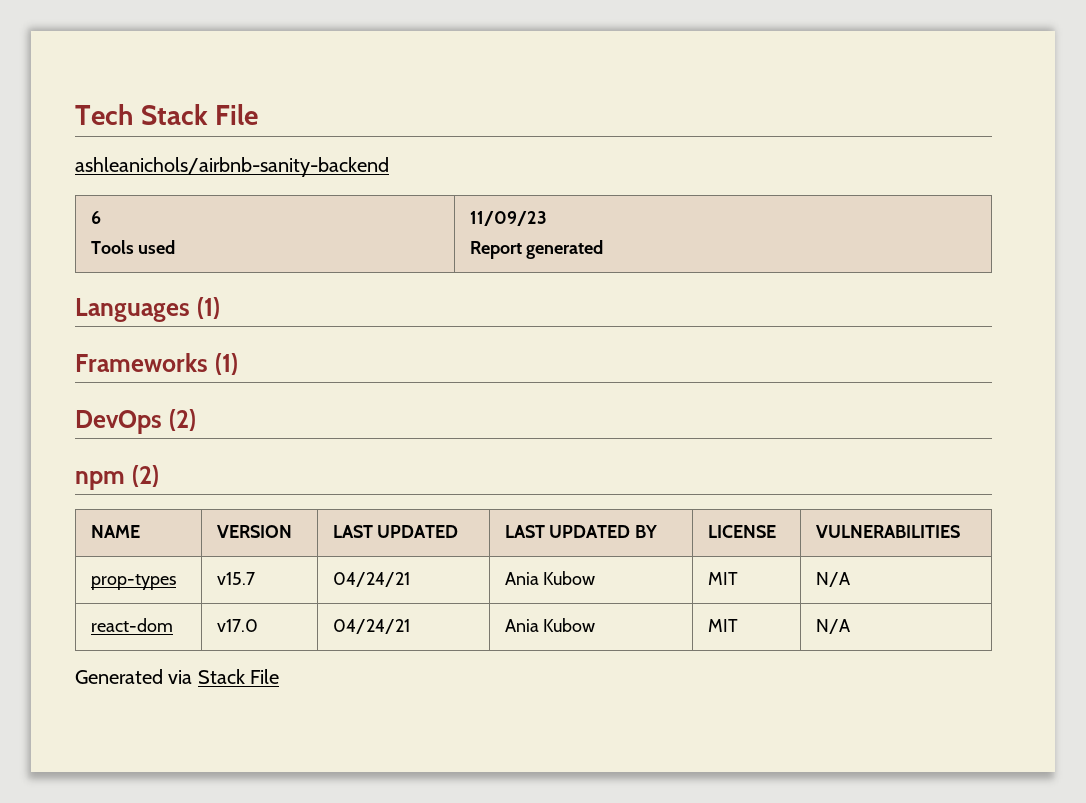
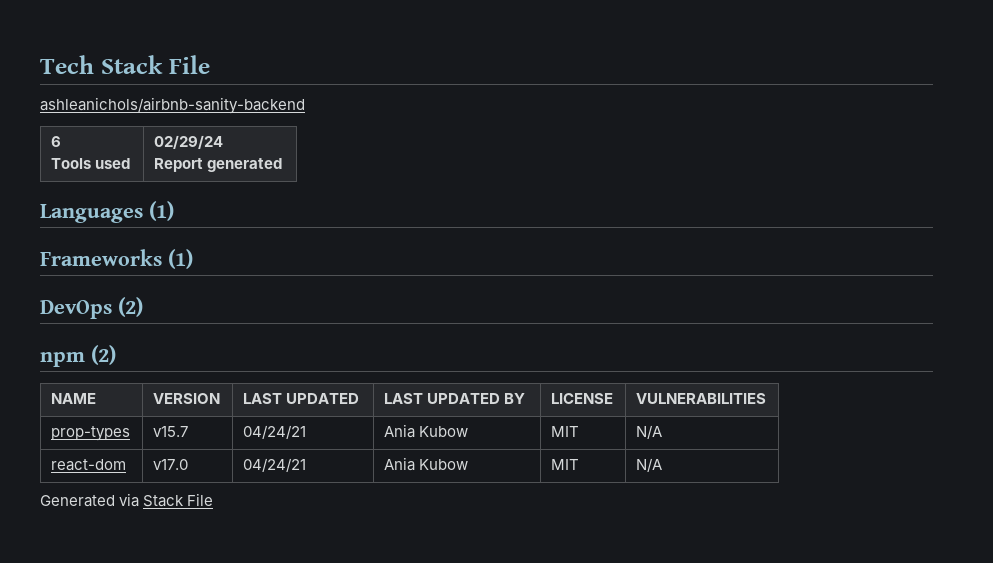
  6
- Tools used | 11/09/23
+ Tools used | 02/29/24

